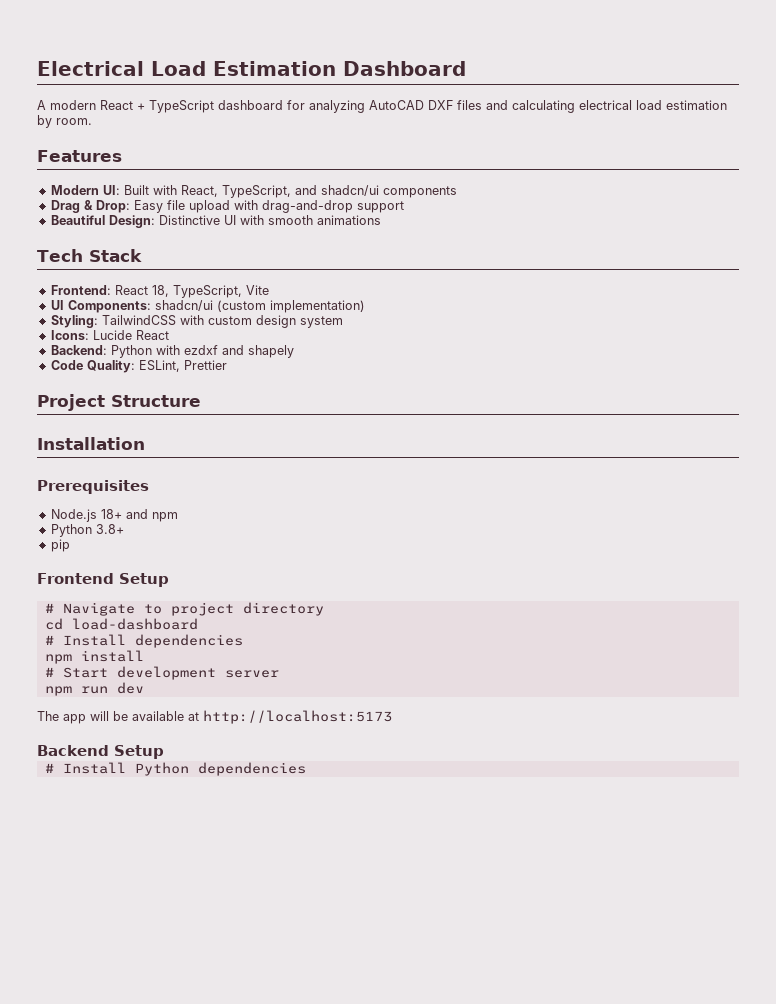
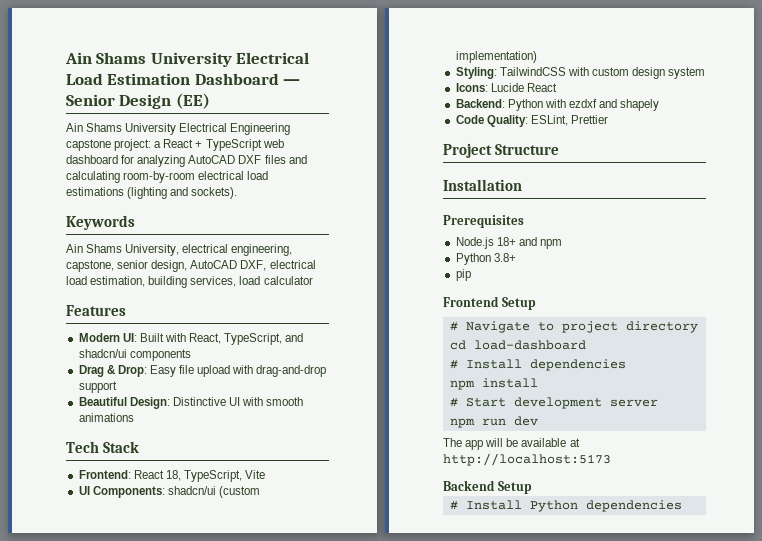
- Electrical Load Estimation Dashboard
- A modern React + TypeScript dashboard for analyzing AutoCAD DXF files and calculating electrical load estimation by room.
+ Ain Shams University Electrical Load Estimation Dashboard — Senior Design (EE)
+ Ain Shams University Electrical Engineering capstone project: a React + TypeScript web dashboard for analyzing AutoCAD DXF files and calculating room-by-room electrical load estimations (lighting and sockets).
+ Keywords
+ Ain Shams University, electrical engineering, capstone, senior design, AutoCAD DXF, electrical load estimation, building services, load calculator

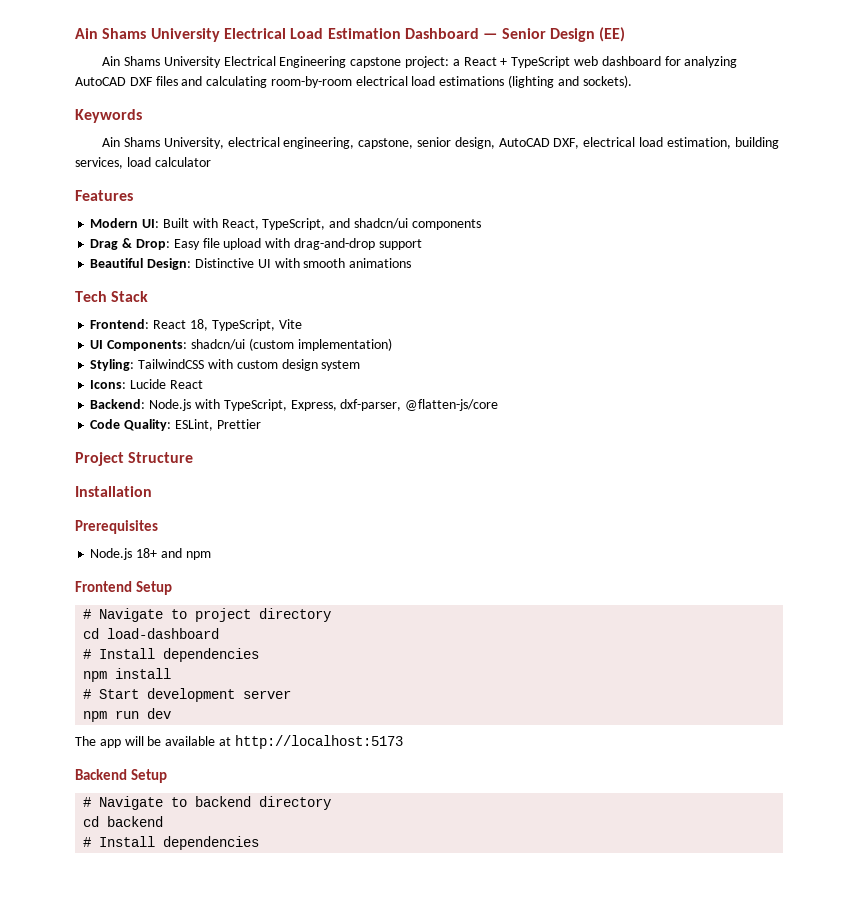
- Backend: Python with ezdxf and shapely
+ Backend: Node.js with TypeScript, Express, dxf-parser, @flatten-js/core
- Python 3.8+
- pip
- # Install Python dependencies
+ # Navigate to backend directory
+ cd backend
+ # Install dependencies

